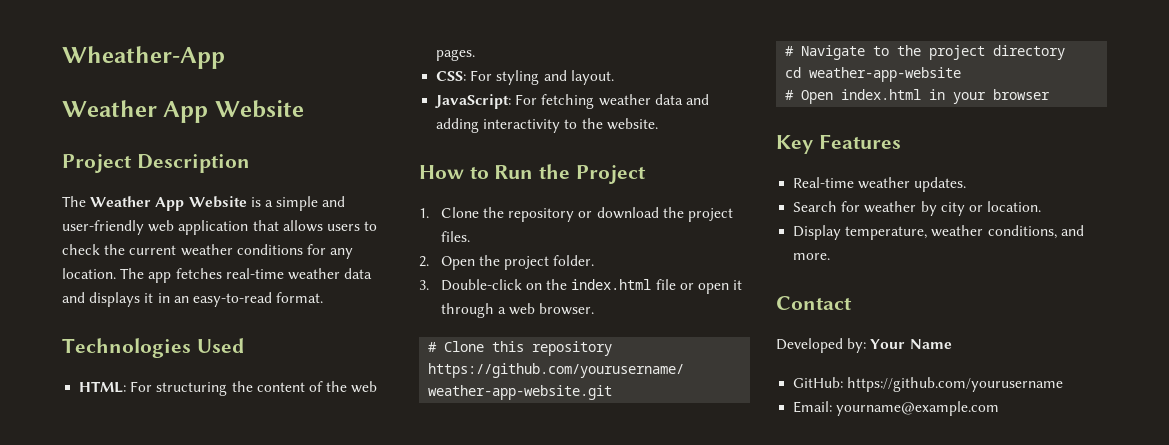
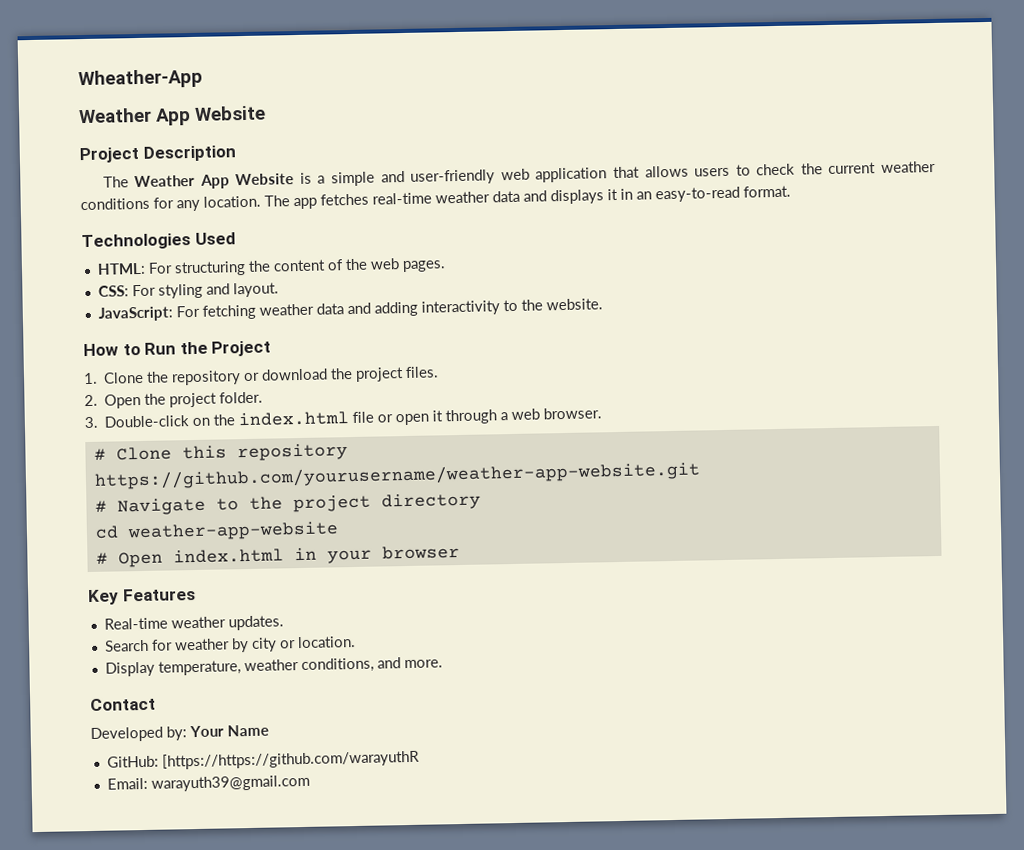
- GitHub: https://github.com/yourusername
+ GitHub: [https://https://github.com/warayuthR
- Email: yourname@example.com
+ Email: warayuth39@gmail.com

